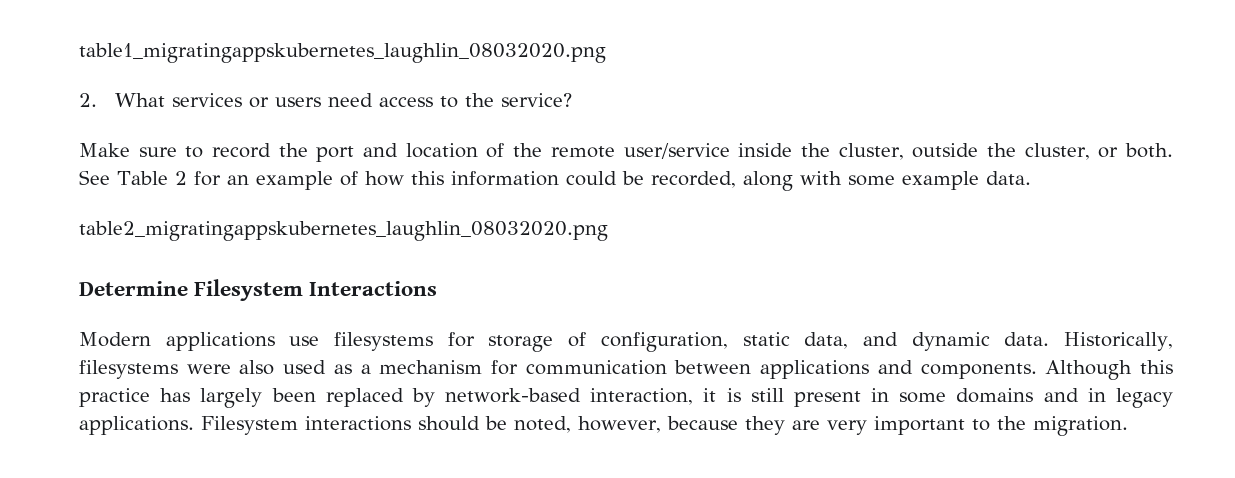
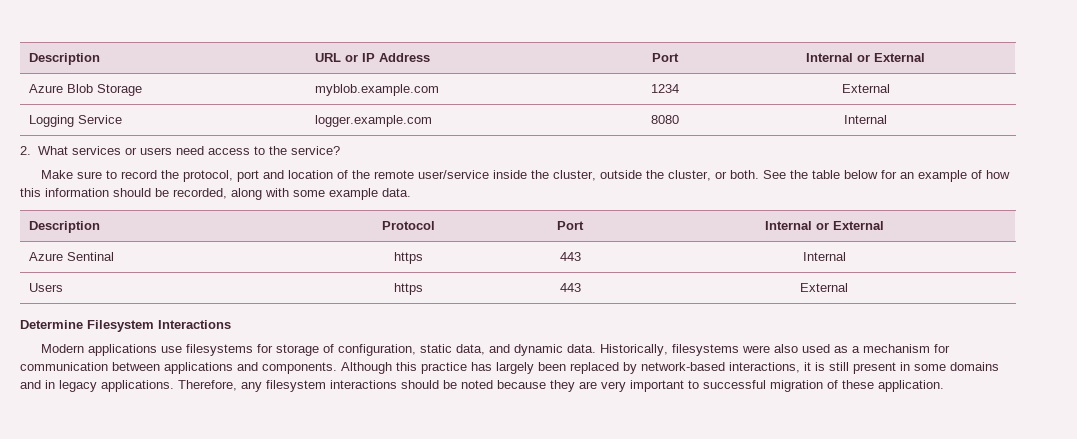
- table1_migratingappskubernetes_laughlin_08032020.png
+ Description | URL or IP Address | Port | Internal or External
+ Azure Blob Storage | myblob.example.com | 1234 | External
+ Logging Service | logger.example.com | 8080 | Internal
- Make sure to record the port and location of the remote user/service inside the cluster, outside the cluster, or both.
+ Make sure to record the protocol, port and location of the remote user/service inside the cluster, outside the cluster, or both.
- See Table 2 for an example of how this information could be recorded, along with some example data.
+ See the table below for an example of how this information should be recorded, along with some example data.
- table2_migratingappskubernetes_laughlin_08032020.png
+ Description | Protocol | Port | Internal or External
+ Azure Sentinal | https | 443 | Internal
+ Users | https | 443 | External
- Although this practice has largely been replaced by network-based interaction, it is still present in some domains and in legacy applications.
+ Although this practice has largely been replaced by network-based interactions, it is still present in some domains and in legacy applications.
- Filesystem interactions should be noted, however, because they are very important to the migration.
+ Therefore, any filesystem interactions should be noted because they are very important to successful migration of these application.

